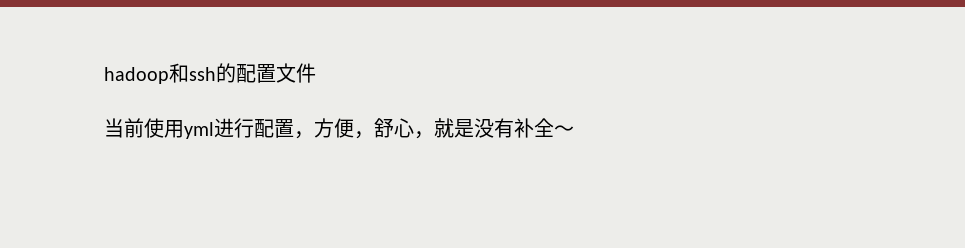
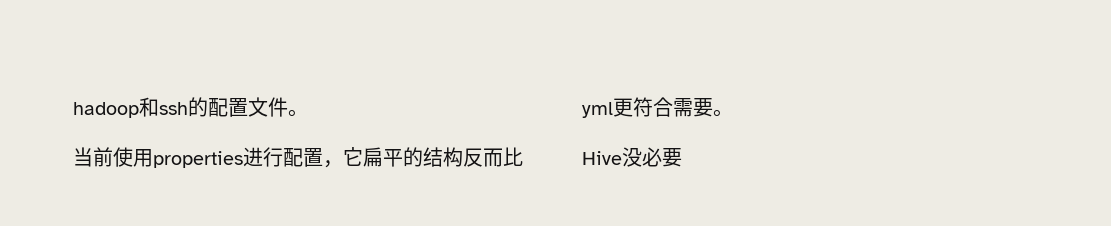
- hadoop和ssh的配置文件
+ hadoop和ssh的配置文件。
- 当前使用yml进行配置，方便，舒心，就是没有补全～
+ 当前使用properties进行配置，它扁平的结构反而比yml更符合需要。
+ Hive没必要

